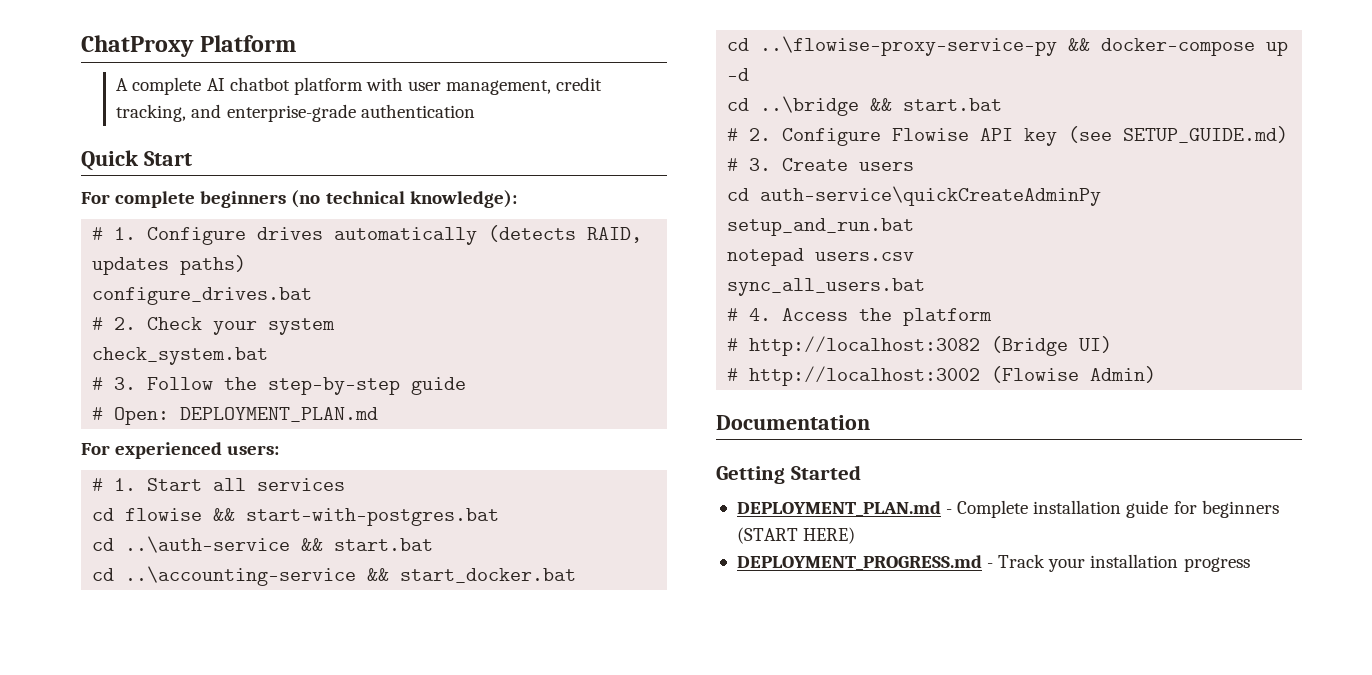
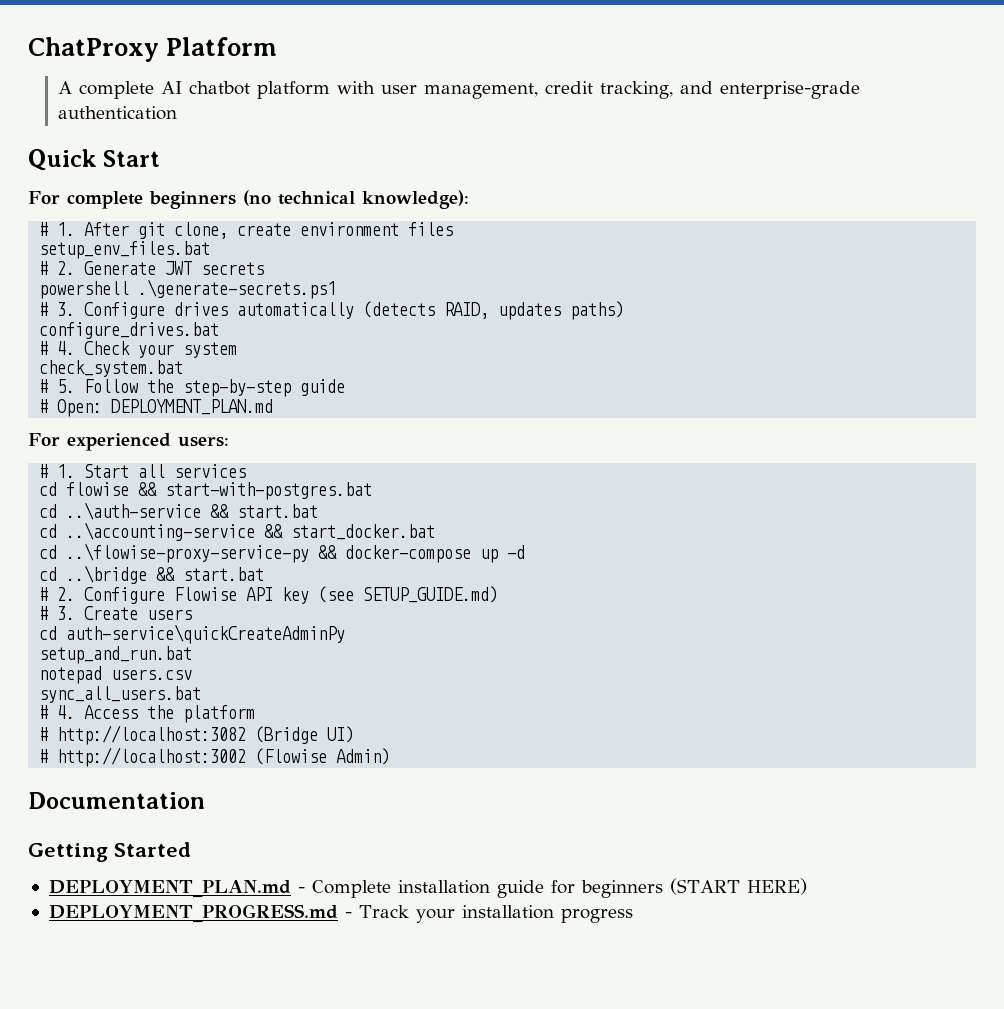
- # 1. Configure drives automatically (detects RAID, updates paths)
+ # 1. After git clone, create environment files
+ setup_env_files.bat
+ # 2. Generate JWT secrets
+ powershell .\generate-secrets.ps1
+ # 3. Configure drives automatically (detects RAID, updates paths)
- # 2. Check your system
+ # 4. Check your system
- # 3. Follow the step-by-step guide
+ # 5. Follow the step-by-step guide

